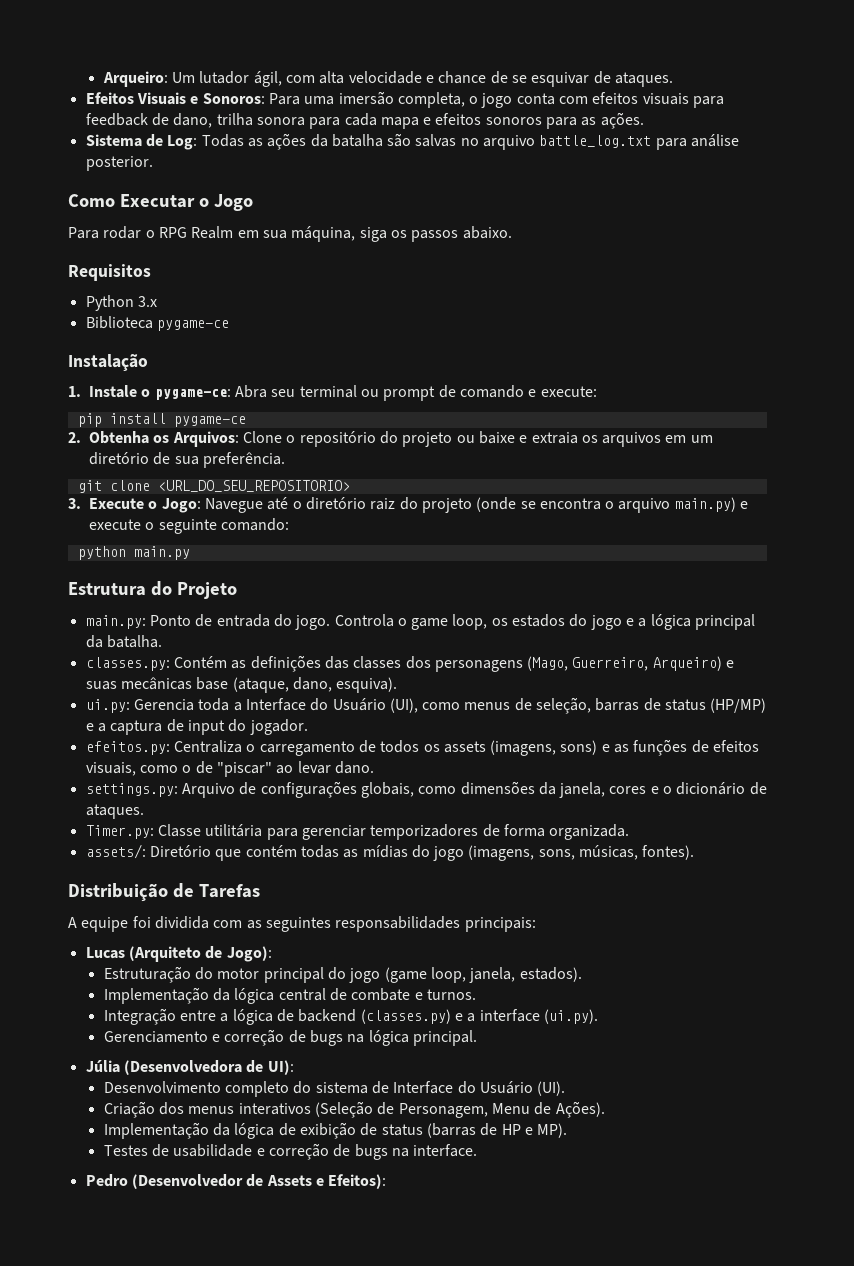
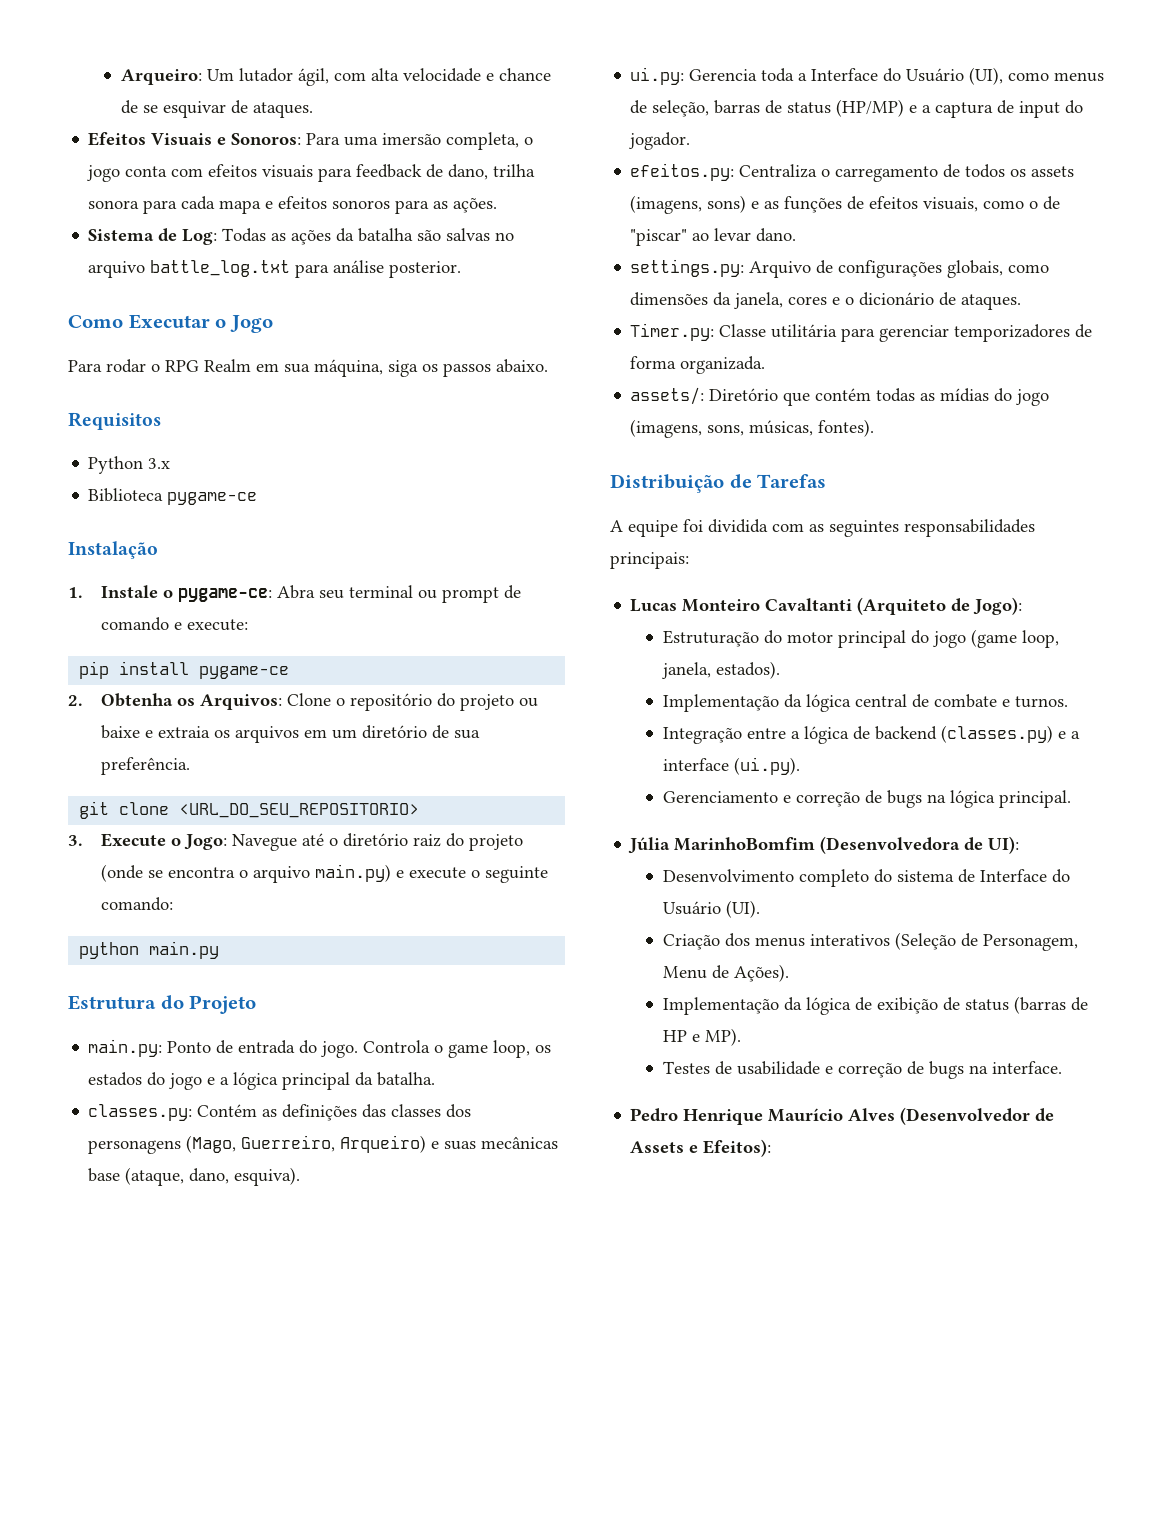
- Lucas (Arquiteto de Jogo):
+ Lucas Monteiro Cavaltanti (Arquiteto de Jogo):
- Júlia (Desenvolvedora de UI):
+ Júlia MarinhoBomfim (Desenvolvedora de UI):
- Pedro (Desenvolvedor de Assets e Efeitos):
+ Pedro Henrique Maurício Alves (Desenvolvedor de Assets e Efeitos):

